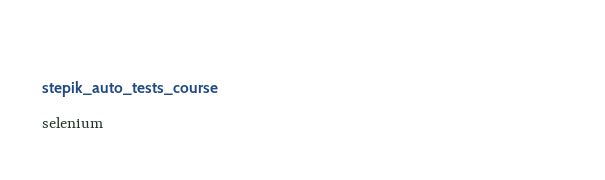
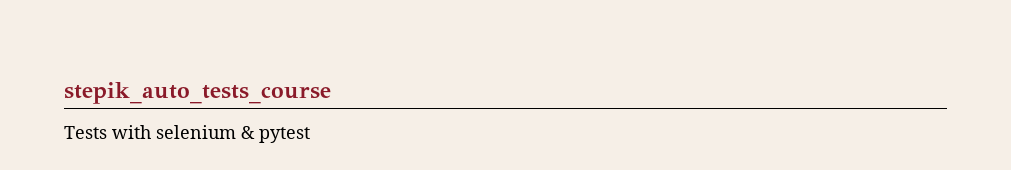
- selenium
+ Tests with selenium & pytest

